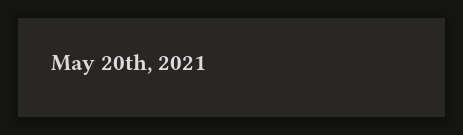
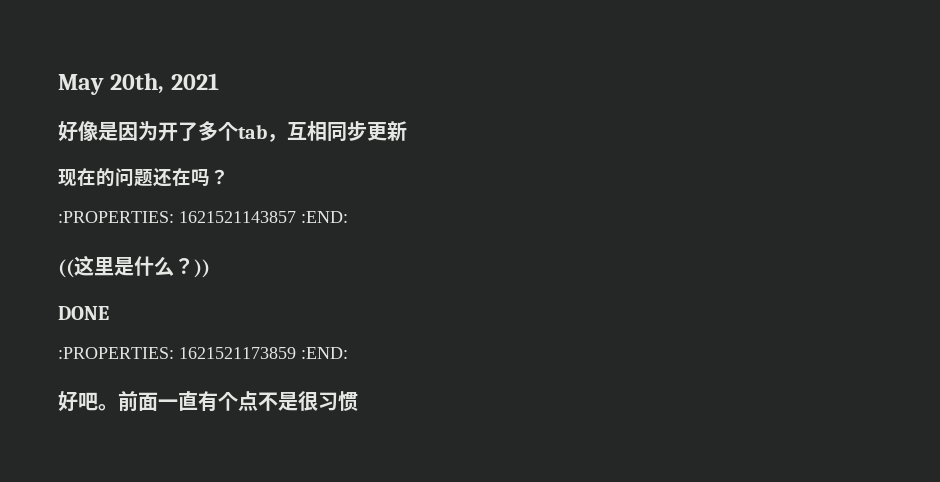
+ 好像是因为开了多个tab，互相同步更新
+ 现在的问题还在吗？
+ :PROPERTIES: 1621521143857 :END:
+ ((这里是什么？))
+ DONE
+ :PROPERTIES: 1621521173859 :END:
+ 好吧。前面一直有个点不是很习惯

